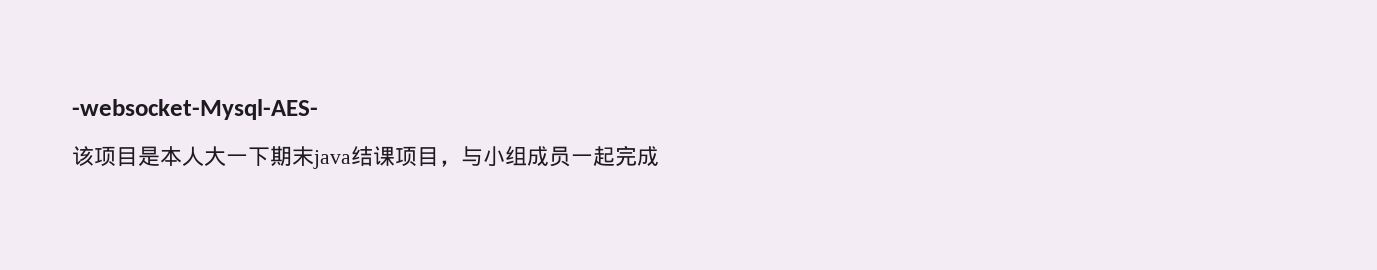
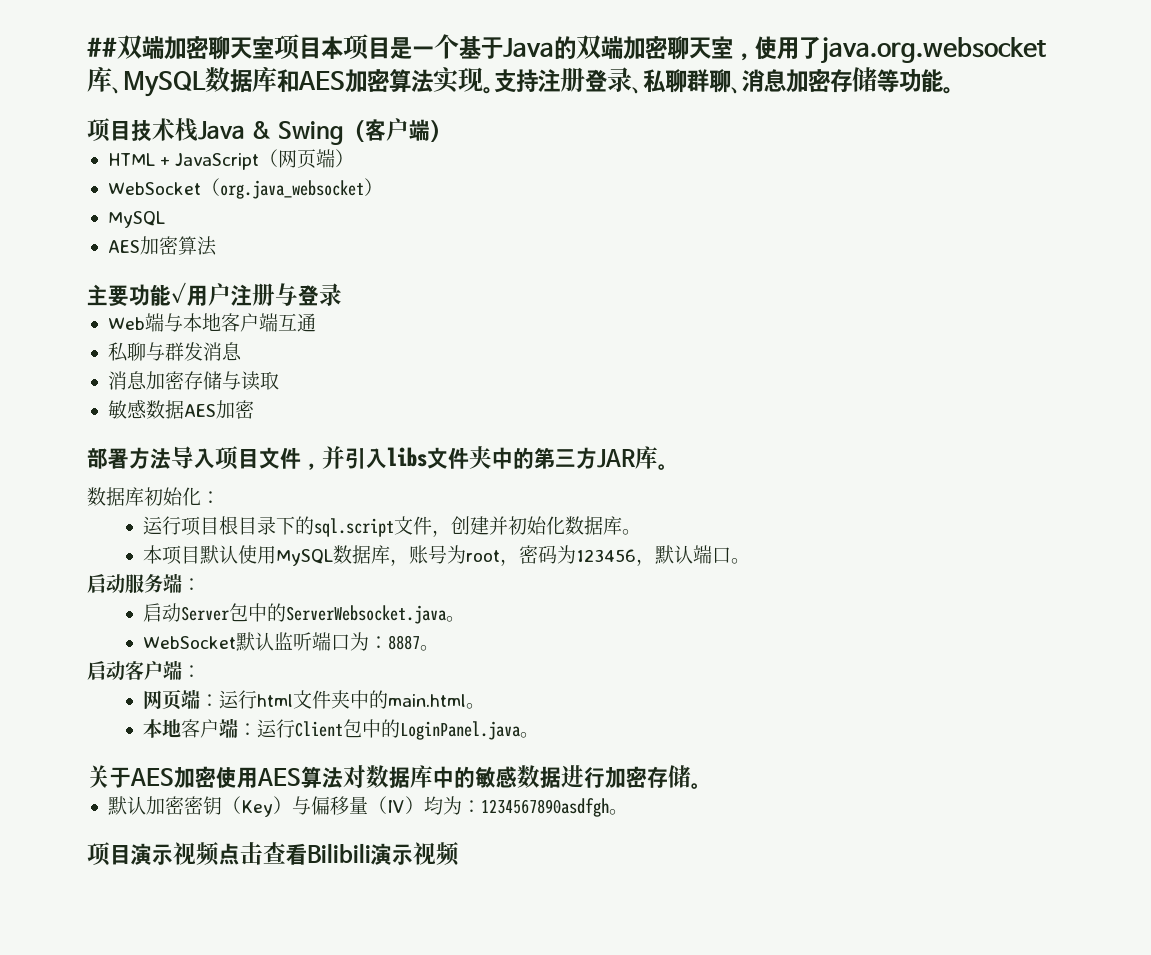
- -websocket-Mysql-AES-
- 该项目是本人大一下期末java结课项目，与小组成员一起完成
+ ##双端加密聊天室项目本项目是一个基于Java的双端加密聊天室，使用了java.org.websocket库、MySQL数据库和AES加密算法实现。支持注册登录、私聊群聊、消息加密存储等功能。
+ 项目技术栈Java & Swing（客户端）
+ HTML + JavaScript（网页端）
+ WebSocket（org.java_websocket）
+ MySQL
+ AES加密算法
+ 主要功能✓用户注册与登录
+ Web端与本地客户端互通
+ 私聊与群发消息
+ 消息加密存储与读取
+ 敏感数据AES加密
+ 部署方法导入项目文件，并引入libs文件夹中的第三方JAR库。
+ 数据库初始化：
+ 运行项目根目录下的sql.script文件，创建并初始化数据库。
+ 本项目默认使用MySQL数据库，账号为root，密码为123456，默认端口。
+ 启动服务端：
+ 启动Server包中的ServerWebsocket.java。
+ WebSocket默认监听端口为：8887。
+ 启动客户端：
+ 网页端：运行html文件夹中的main.html。
+ 本地客户端：运行Client包中的LoginPanel.java。
+ 关于AES加密使用AES算法对数据库中的敏感数据进行加密存储。
+ 默认加密密钥（Key）与偏移量（IV）均为：1234567890asdfgh。
+ 项目演示视频点击查看Bilibili演示视频

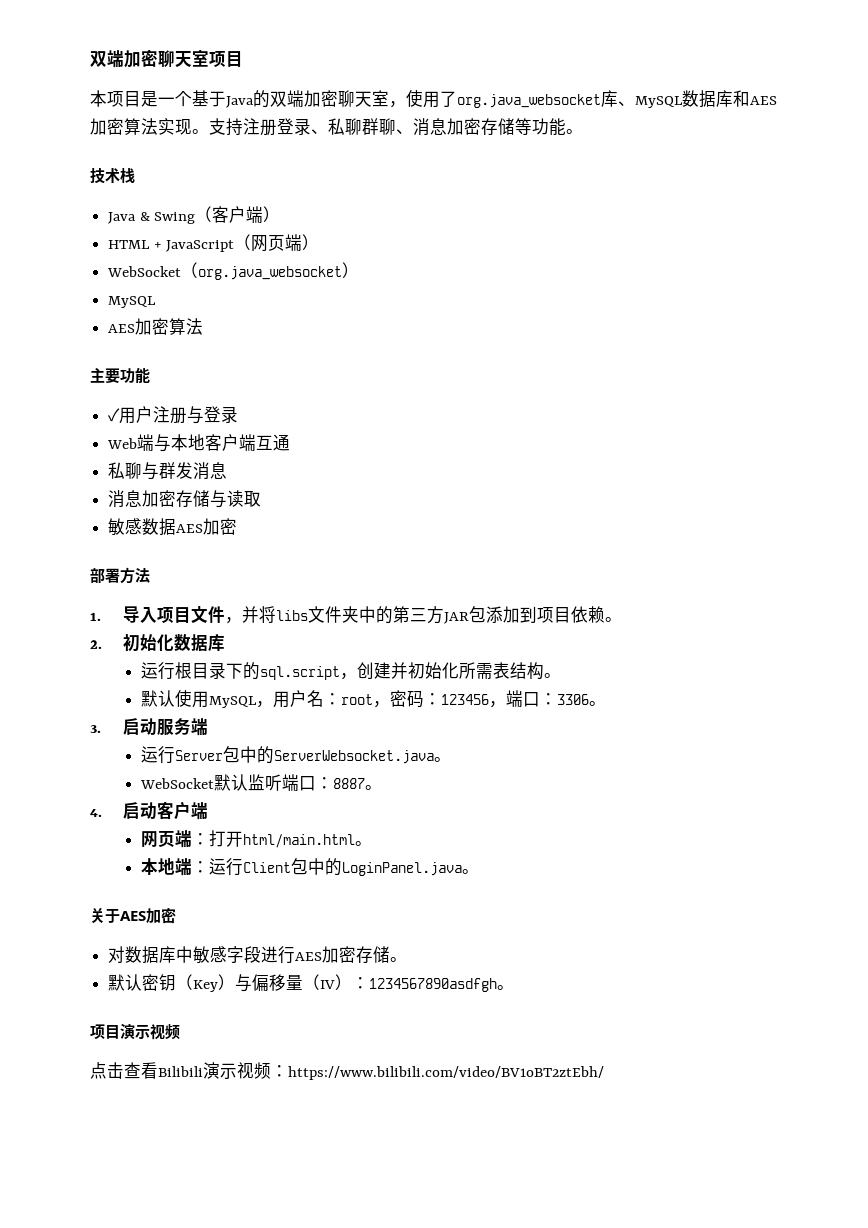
- ##双端加密聊天室项目本项目是一个基于Java的双端加密聊天室，使用了java.org.websocket库、MySQL数据库和AES加密算法实现。
+ 双端加密聊天室项目
+ 本项目是一个基于Java的双端加密聊天室，使用了org.java_websocket库、MySQL数据库和AES加密算法实现。
- 项目技术栈Java & Swing（客户端）
+ 技术栈
+ Java & Swing（客户端）
- 主要功能✓用户注册与登录
+ 主要功能
+ ✓用户注册与登录
- 部署方法导入项目文件，并引入libs文件夹中的第三方JAR库。
- 数据库初始化：
- 运行项目根目录下的sql.script文件，创建并初始化数据库。
- 本项目默认使用MySQL数据库，账号为root，密码为123456，默认端口。
- 启动服务端：
- 启动Server包中的ServerWebsocket.java。
+ 部署方法
+ 1.导入项目文件，并将libs文件夹中的第三方JAR包添加到项目依赖。
+ 2.初始化数据库
+ 运行根目录下的sql.script，创建并初始化所需表结构。
+ 默认使用MySQL，用户名：root，密码：123456，端口：3306。
+ 3.启动服务端
+ 运行Server包中的ServerWebsocket.java。
- WebSocket默认监听端口为：8887。
+ WebSocket默认监听端口：8887。
- 启动客户端：
+ 4.启动客户端
- 网页端：运行html文件夹中的main.html。
+ 网页端：打开html/main.html。
- 本地客户端：运行Client包中的LoginPanel.java。
+ 本地端：运行Client包中的LoginPanel.java。
- 关于AES加密使用AES算法对数据库中的敏感数据进行加密存储。
+ 关于AES加密
+ 对数据库中敏感字段进行AES加密存储。
- 默认加密密钥（Key）与偏移量（IV）均为：1234567890asdfgh。
+ 默认密钥（Key）与偏移量（IV）：1234567890asdfgh。
- 项目演示视频点击查看Bilibili演示视频
+ 项目演示视频
+ 点击查看Bilibili演示视频：https://www.bilibili.com/video/BV1oBT2ztEbh/

